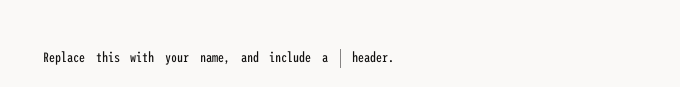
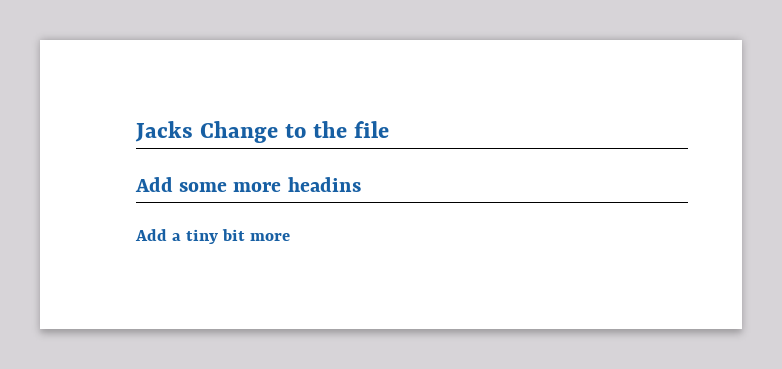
- Replace this with your name, and include a header.
+ Jacks Change to the file
+ Add some more headins
+ Add a tiny bit more

